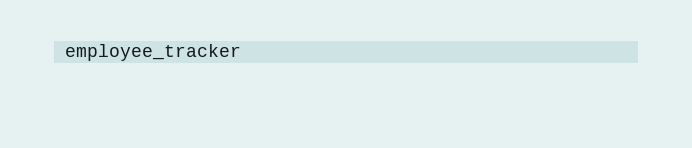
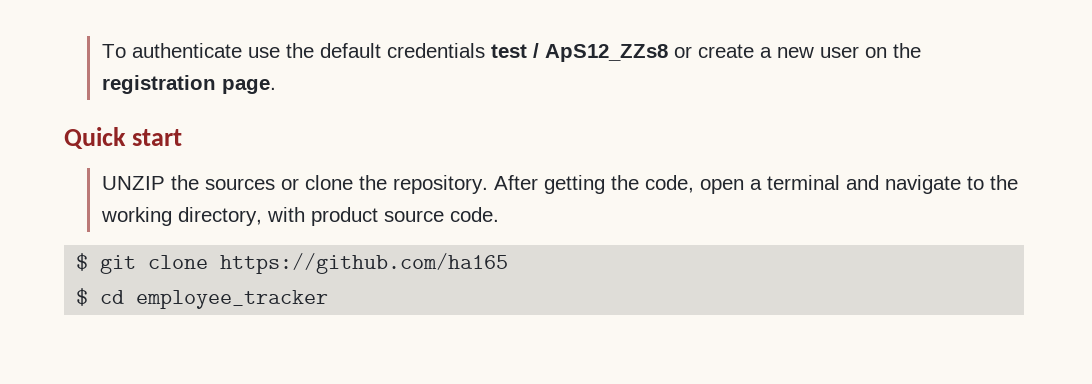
- employee_tracker
+ To authenticate use the default credentials test / ApS12_ZZs8 or create a new user on the registration page.
+ Quick start
+ UNZIP the sources or clone the repository. After getting the code, open a terminal and navigate to the working directory, with product source code.
+ $ git clone https://github.com/ha165
+ $ cd employee_tracker

